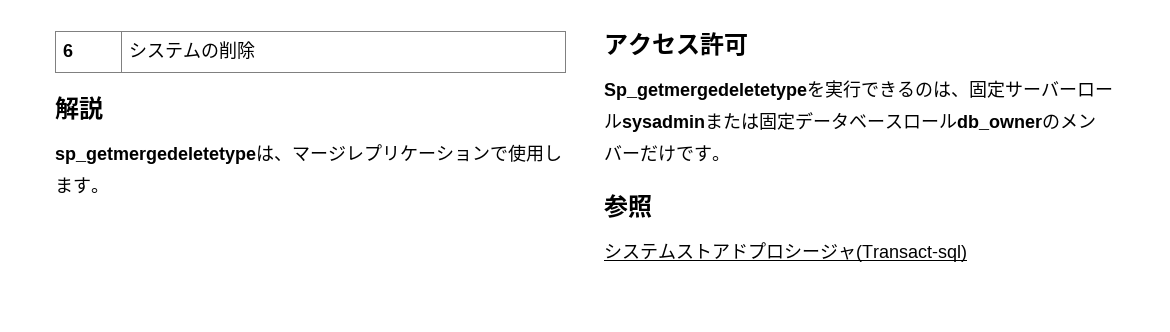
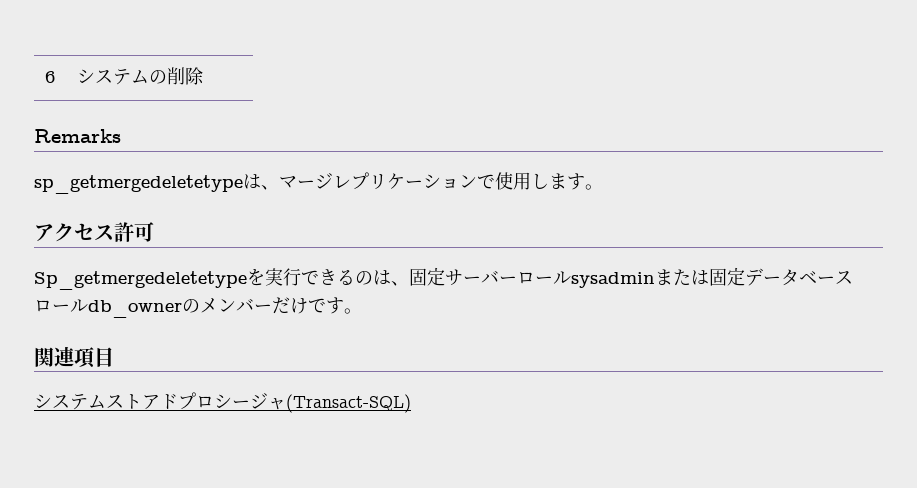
- 解説
+ Remarks
- 参照
+ 関連項目
- システムストアドプロシージャ(Transact-sql)
+ システムストアドプロシージャ(Transact-SQL)

